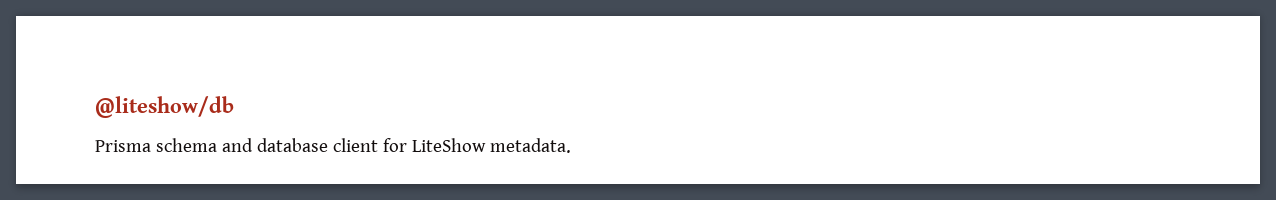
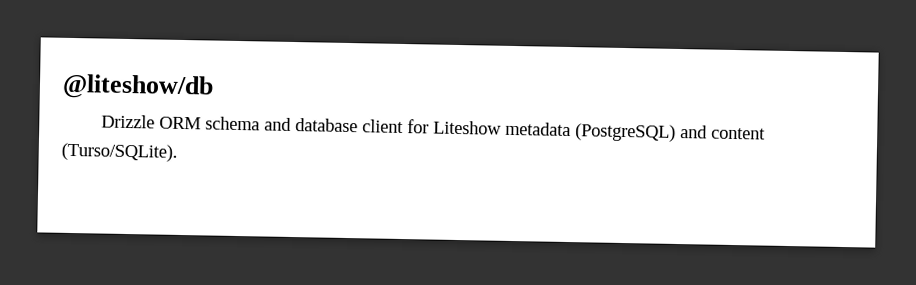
- Prisma schema and database client for LiteShow metadata.
+ Drizzle ORM schema and database client for Liteshow metadata (PostgreSQL) and content (Turso/SQLite).

